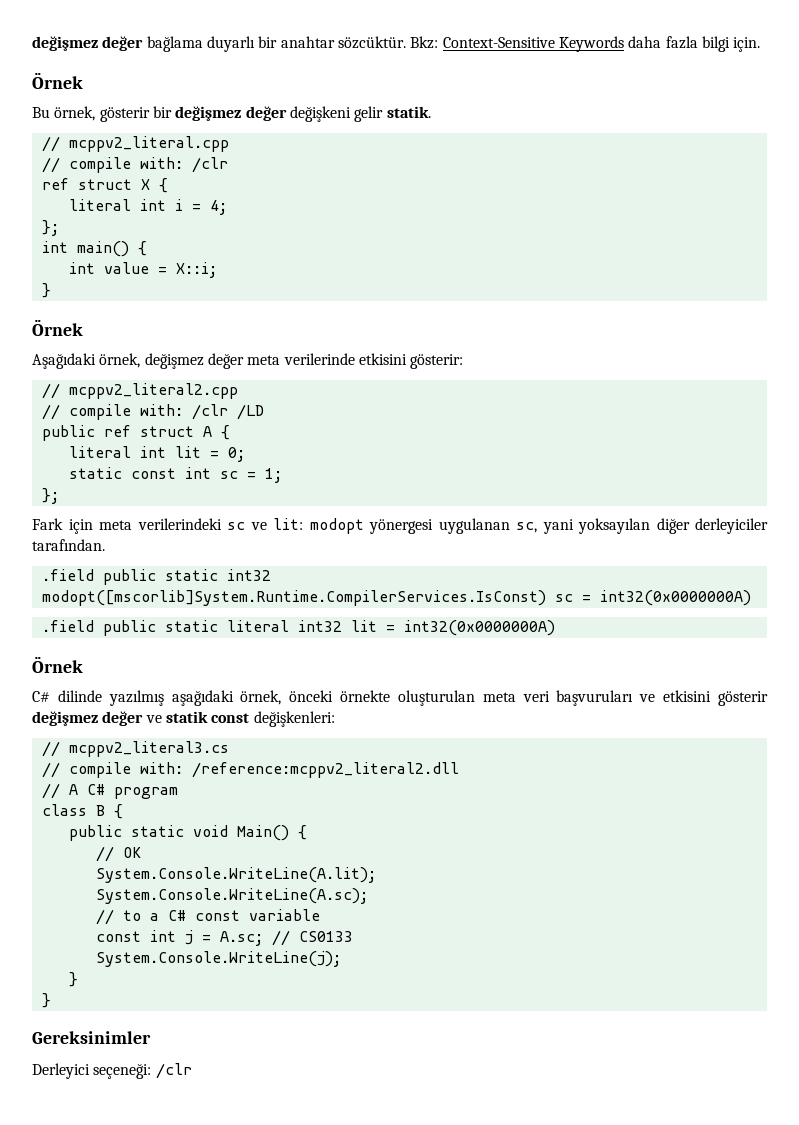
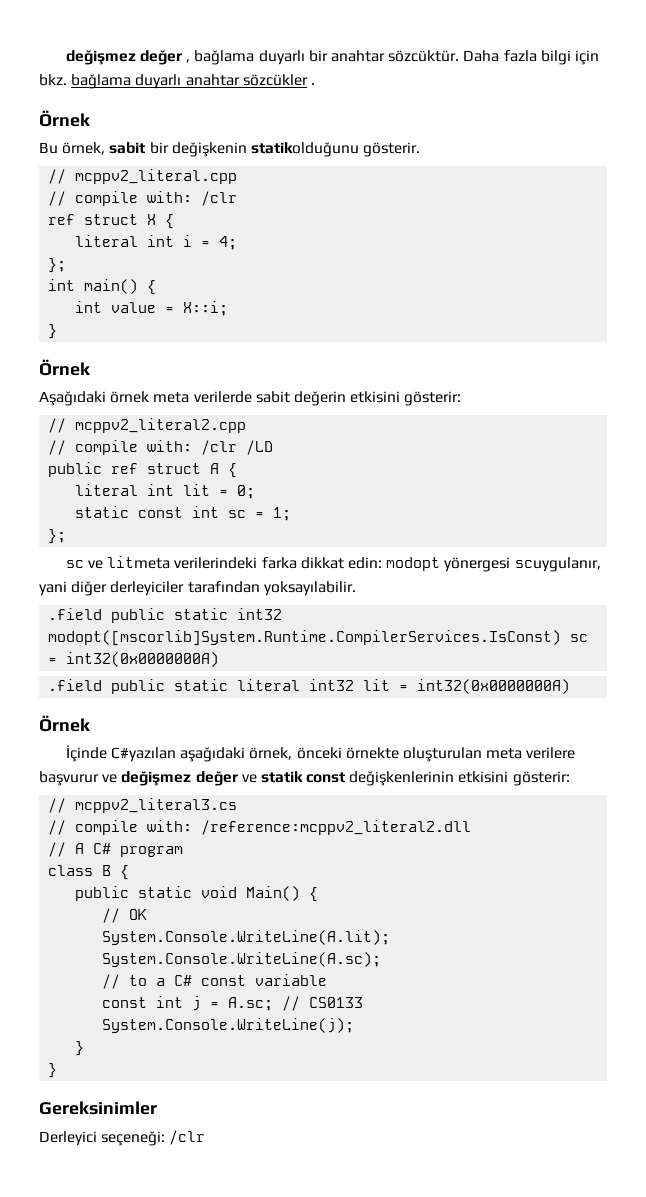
- değişmez değer bağlama duyarlı bir anahtar sözcüktür.
+ değişmez değer , bağlama duyarlı bir anahtar sözcüktür.
- Bkz: Context-Sensitive Keywords daha fazla bilgi için.
+ Daha fazla bilgi için bkz. bağlama duyarlı anahtar sözcükler .
  Örnek
- Bu örnek, gösterir bir değişmez değer değişkeni gelir statik.
+ Bu örnek, sabit bir değişkenin statikolduğunu gösterir.
- Aşağıdaki örnek, değişmez değer meta verilerinde etkisini gösterir:
+ Aşağıdaki örnek meta verilerde sabit değerin etkisini gösterir:
- Fark için meta verilerindeki sc ve lit: modopt yönergesi uygulanan sc, yani yoksayılan diğer derleyiciler tarafından.
+ sc ve litmeta verilerindeki farka dikkat edin: modopt yönergesi scuygulanır, yani diğer derleyiciler tarafından yoksayılabilir.
- C# dilinde yazılmış aşağıdaki örnek, önceki örnekte oluşturulan meta veri başvuruları ve etkisini gösterir değişmez değer ve statik const değişkenleri:
+ İçinde C#yazılan aşağıdaki örnek, önceki örnekte oluşturulan meta verilere başvurur ve değişmez değer ve statik const değişkenlerinin etkisini gösterir:

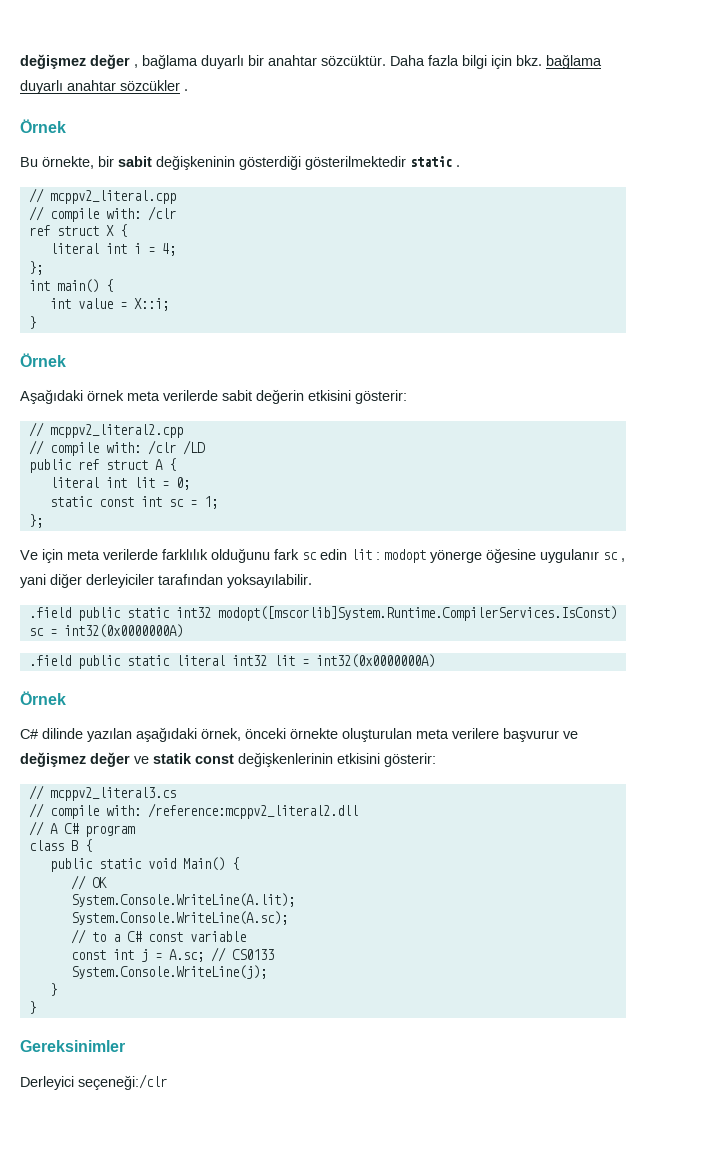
- Bu örnek, sabit bir değişkenin statikolduğunu gösterir.
+ Bu örnekte, bir sabit değişkeninin gösterdiği gösterilmektedir static .
- sc ve litmeta verilerindeki farka dikkat edin: modopt yönergesi scuygulanır, yani diğer derleyiciler tarafından yoksayılabilir.
+ Ve için meta verilerde farklılık olduğunu fark sc edin lit : modopt yönerge öğesine uygulanır sc , yani diğer derleyiciler tarafından yoksayılabilir.
- İçinde C#yazılan aşağıdaki örnek, önceki örnekte oluşturulan meta verilere başvurur ve değişmez değer ve statik const değişkenlerinin etkisini gösterir:
+ C# dilinde yazılan aşağıdaki örnek, önceki örnekte oluşturulan meta verilere başvurur ve değişmez değer ve statik const değişkenlerinin etkisini gösterir:
- Derleyici seçeneği: /clr
+ Derleyici seçeneği:/clr

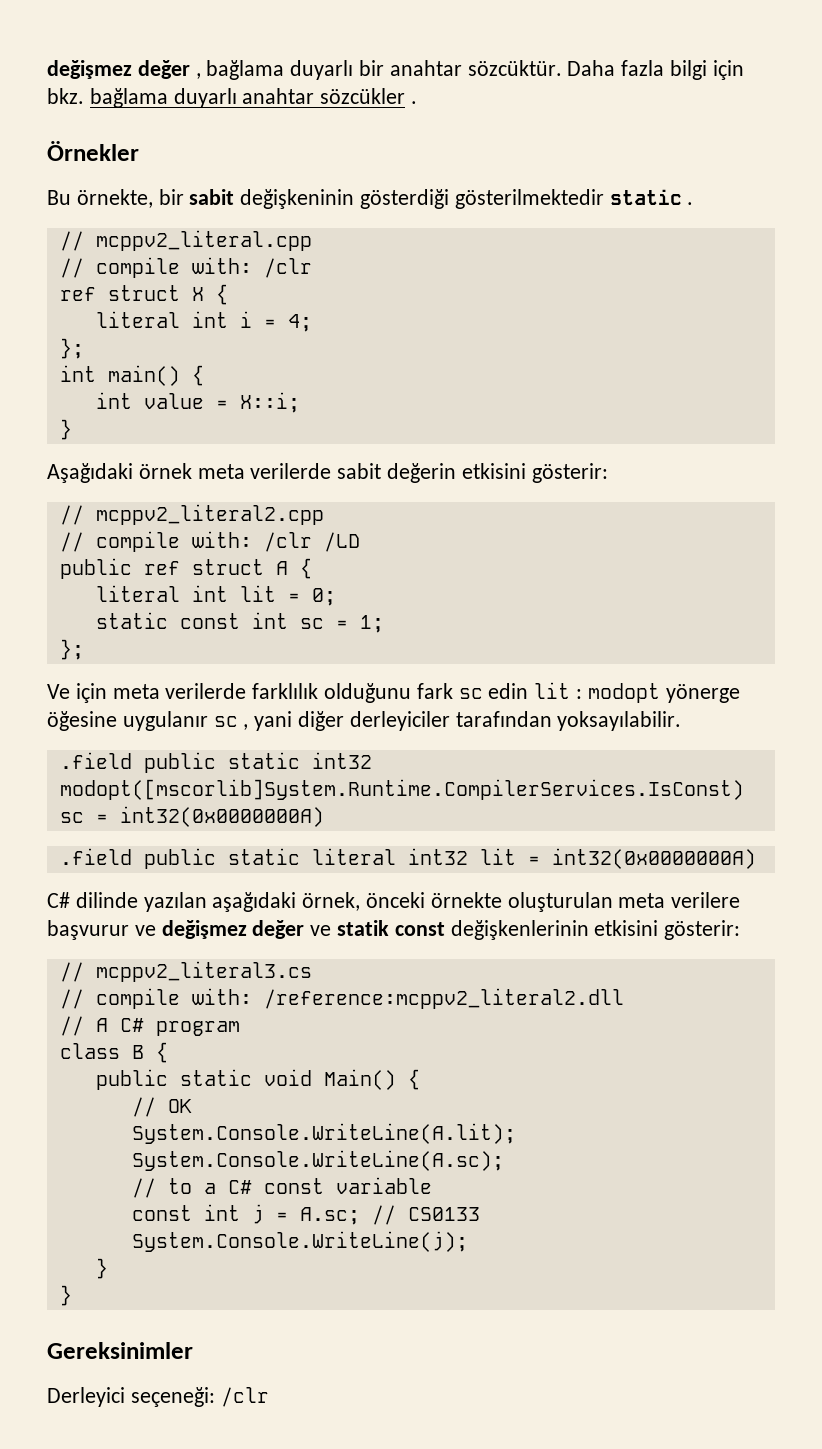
  Daha fazla bilgi için bkz. bağlama duyarlı anahtar sözcükler .
- Örnek
+ Örnekler
  int value = X::i;
  }
- Örnek
  .field public static literal int32 lit = int32(0x0000000A)
- Örnek
- Derleyici seçeneği:/clr
+ Derleyici seçeneği: /clr

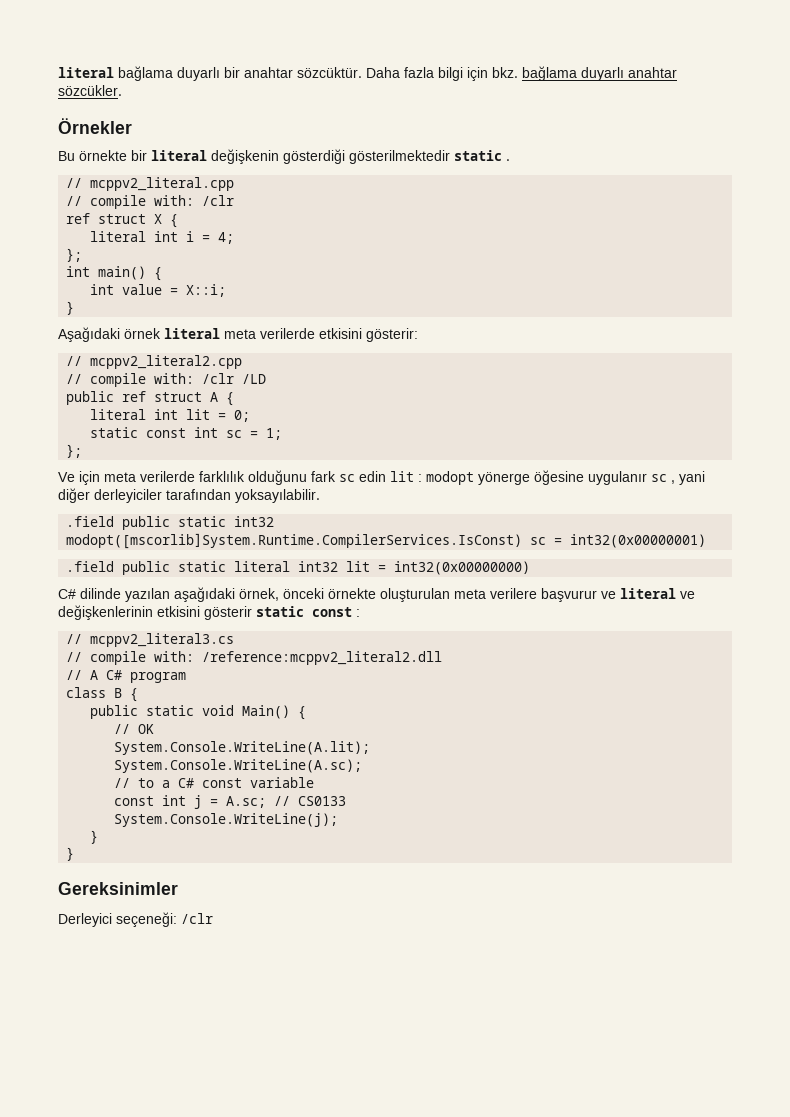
- değişmez değer , bağlama duyarlı bir anahtar sözcüktür.
+ literal bağlama duyarlı bir anahtar sözcüktür.
- Daha fazla bilgi için bkz. bağlama duyarlı anahtar sözcükler .
+ Daha fazla bilgi için bkz. bağlama duyarlı anahtar sözcükler.
- Bu örnekte, bir sabit değişkeninin gösterdiği gösterilmektedir static .
+ Bu örnekte bir literal değişkenin gösterdiği gösterilmektedir static .
- Aşağıdaki örnek meta verilerde sabit değerin etkisini gösterir:
+ Aşağıdaki örnek literal meta verilerde etkisini gösterir:
- .field public static int32 modopt([mscorlib]System.Runtime.CompilerServices.IsConst) sc = int32(0x0000000A)
+ .field public static int32 modopt([mscorlib]System.Runtime.CompilerServices.IsConst) sc = int32(0x00000001)
- .field public static literal int32 lit = int32(0x0000000A)
+ .field public static literal int32 lit = int32(0x00000000)
- C# dilinde yazılan aşağıdaki örnek, önceki örnekte oluşturulan meta verilere başvurur ve değişmez değer ve statik const değişkenlerinin etkisini gösterir:
+ C# dilinde yazılan aşağıdaki örnek, önceki örnekte oluşturulan meta verilere başvurur ve literal ve değişkenlerinin etkisini gösterir static const :

